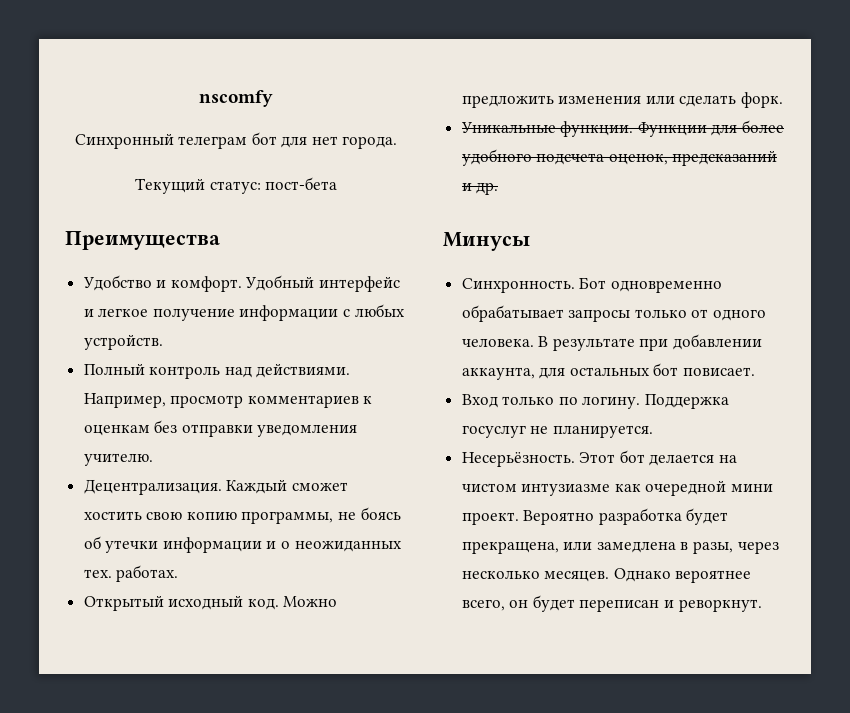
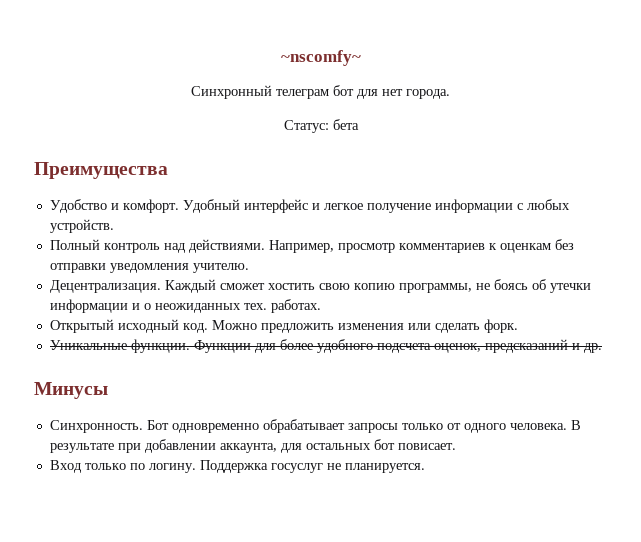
- nscomfy
+ ~nscomfy~
- Текущий статус: пост-бета
+ Cтатус: бета
- Несерьёзность. Этот бот делается на чистом интузиазме как очередной мини проект. Вероятно разработка будет прекращена, или замедлена в разы, через несколько месяцев. Однако вероятнее всего, он будет переписан и реворкнут.

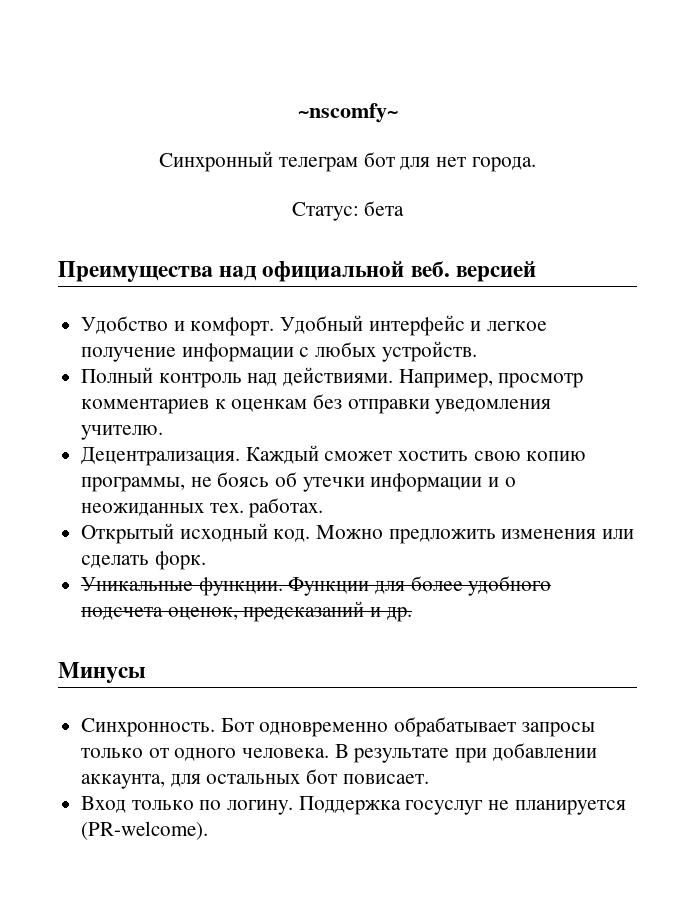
- Преимущества
+ Преимущества над официальной веб. версией
- Поддержка госуслуг не планируется.
+ Поддержка госуслуг не планируется (PR-welcome).

